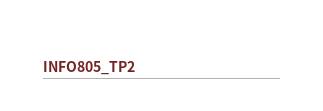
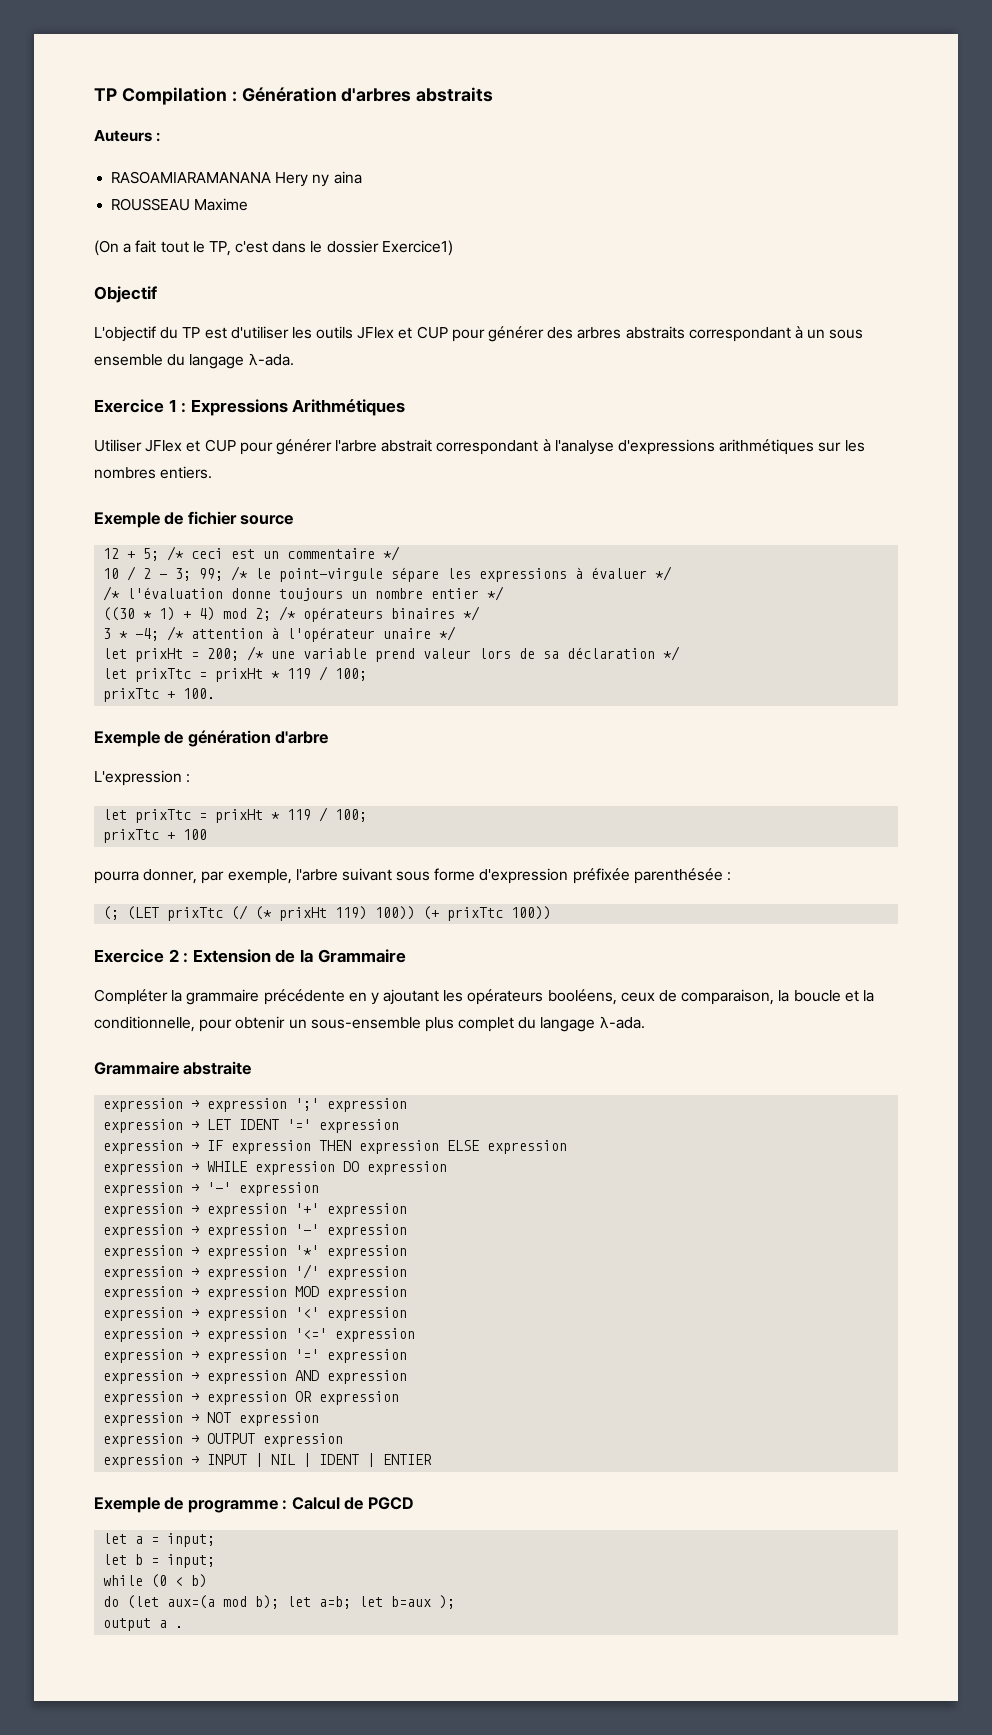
- INFO805_TP2
+ TP Compilation : Génération d'arbres abstraits
+ Auteurs :
+ RASOAMIARAMANANA Hery ny aina
+ ROUSSEAU Maxime
+ (On a fait tout le TP, c'est dans le dossier Exercice1)
+ Objectif
+ L'objectif du TP est d'utiliser les outils JFlex et CUP pour générer des arbres abstraits correspondant à un sous ensemble du langage λ-ada.
+ Exercice 1 : Expressions Arithmétiques
+ Utiliser JFlex et CUP pour générer l'arbre abstrait correspondant à l'analyse d'expressions arithmétiques sur les nombres entiers.
+ Exemple de fichier source
+ 12 + 5; /* ceci est un commentaire */
+ 10 / 2 - 3; 99; /* le point-virgule sépare les expressions à évaluer */
+ /* l'évaluation donne toujours un nombre entier */
+ ((30 * 1) + 4) mod 2; /* opérateurs binaires */
+ 3 * -4; /* attention à l'opérateur unaire */
+ let prixHt = 200; /* une variable prend valeur lors de sa déclaration */
+ let prixTtc = prixHt * 119 / 100;
+ prixTtc + 100.
+ Exemple de génération d'arbre
+ L'expression :
+ let prixTtc = prixHt * 119 / 100;
+ prixTtc + 100
+ pourra donner, par exemple, l'arbre suivant sous forme d'expression préfixée parenthésée :
+ (; (LET prixTtc (/ (* prixHt 119) 100)) (+ prixTtc 100))
+ Exercice 2 : Extension de la Grammaire
+ Compléter la grammaire précédente en y ajoutant les opérateurs booléens, ceux de comparaison, la boucle et la conditionnelle, pour obtenir un sous-ensemble plus complet du langage λ-ada.
+ Grammaire abstraite
+ expression → expression ';' expression
+ expression → LET IDENT '=' expression
+ expression → IF expression THEN expression ELSE expression
+ expression → WHILE expression DO expression
+ expression → '-' expression
+ expression → expression '+' expression
+ expression → expression '-' expression
+ expression → expression '*' expression
+ expression → expression '/' expression
+ expression → expression MOD expression
+ expression → expression '<' expression
+ expression → expression '<=' expression
+ expression → expression '=' expression
+ expression → expression AND expression
+ expression → expression OR expression
+ expression → NOT expression
+ expression → OUTPUT expression
+ expression → INPUT | NIL | IDENT | ENTIER
+ Exemple de programme : Calcul de PGCD
+ let a = input;
+ let b = input;
+ while (0 < b)
+ do (let aux=(a mod b); let a=b; let b=aux );
+ output a .

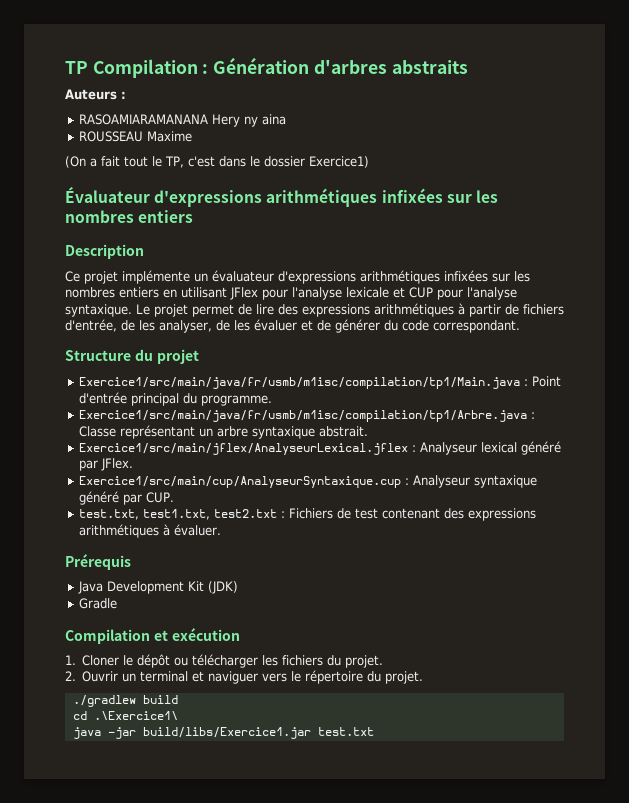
- Objectif
- L'objectif du TP est d'utiliser les outils JFlex et CUP pour générer des arbres abstraits correspondant à un sous ensemble du langage λ-ada.
- Exercice 1 : Expressions Arithmétiques
- Utiliser JFlex et CUP pour générer l'arbre abstrait correspondant à l'analyse d'expressions arithmétiques sur les nombres entiers.
- Exemple de fichier source
- 12 + 5; /* ceci est un commentaire */
- 10 / 2 - 3; 99; /* le point-virgule sépare les expressions à évaluer */
- /* l'évaluation donne toujours un nombre entier */
- ((30 * 1) + 4) mod 2; /* opérateurs binaires */
- 3 * -4; /* attention à l'opérateur unaire */
- let prixHt = 200; /* une variable prend valeur lors de sa déclaration */
- let prixTtc = prixHt * 119 / 100;
- prixTtc + 100.
- Exemple de génération d'arbre
- L'expression :
- let prixTtc = prixHt * 119 / 100;
- prixTtc + 100
- pourra donner, par exemple, l'arbre suivant sous forme d'expression préfixée parenthésée :
- (; (LET prixTtc (/ (* prixHt 119) 100)) (+ prixTtc 100))
- Exercice 2 : Extension de la Grammaire
- Compléter la grammaire précédente en y ajoutant les opérateurs booléens, ceux de comparaison, la boucle et la conditionnelle, pour obtenir un sous-ensemble plus complet du langage λ-ada.
- Grammaire abstraite
- expression → expression ';' expression
- expression → LET IDENT '=' expression
- expression → IF expression THEN expression ELSE expression
- expression → WHILE expression DO expression
- expression → '-' expression
- expression → expression '+' expression
- expression → expression '-' expression
- expression → expression '*' expression
- expression → expression '/' expression
- expression → expression MOD expression
- expression → expression '<' expression
- expression → expression '<=' expression
- expression → expression '=' expression
- expression → expression AND expression
- expression → expression OR expression
- expression → NOT expression
- expression → OUTPUT expression
- expression → INPUT | NIL | IDENT | ENTIER
- Exemple de programme : Calcul de PGCD
- let a = input;
- let b = input;
- while (0 < b)
- do (let aux=(a mod b); let a=b; let b=aux );
- output a .
+ Évaluateur d'expressions arithmétiques infixées sur les nombres entiers
+ Description
+ Ce projet implémente un évaluateur d'expressions arithmétiques infixées sur les nombres entiers en utilisant JFlex pour l'analyse lexicale et CUP pour l'analyse syntaxique. Le projet permet de lire des expressions arithmétiques à partir de fichiers d'entrée, de les analyser, de les évaluer et de générer du code correspondant.
+ Structure du projet
+ Exercice1/src/main/java/fr/usmb/m1isc/compilation/tp1/Main.java : Point d'entrée principal du programme.
+ Exercice1/src/main/java/fr/usmb/m1isc/compilation/tp1/Arbre.java : Classe représentant un arbre syntaxique abstrait.
+ Exercice1/src/main/jflex/AnalyseurLexical.jflex : Analyseur lexical généré par JFlex.
+ Exercice1/src/main/cup/AnalyseurSyntaxique.cup : Analyseur syntaxique généré par CUP.
+ test.txt, test1.txt, test2.txt : Fichiers de test contenant des expressions arithmétiques à évaluer.
+ Prérequis
+ Java Development Kit (JDK)
+ Gradle
+ Compilation et exécution
+ 1. Cloner le dépôt ou télécharger les fichiers du projet.
+ 2. Ouvrir un terminal et naviguer vers le répertoire du projet.
+ ./gradlew build
+ cd .\Exercice1\
+ java -jar build/libs/Exercice1.jar test.txt

